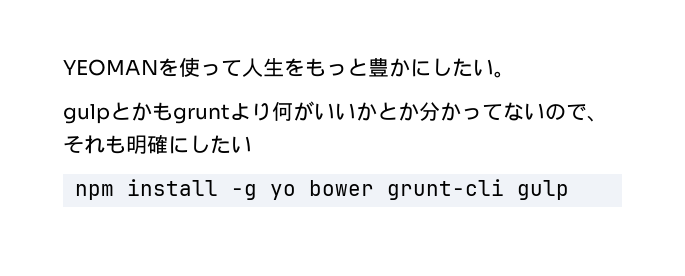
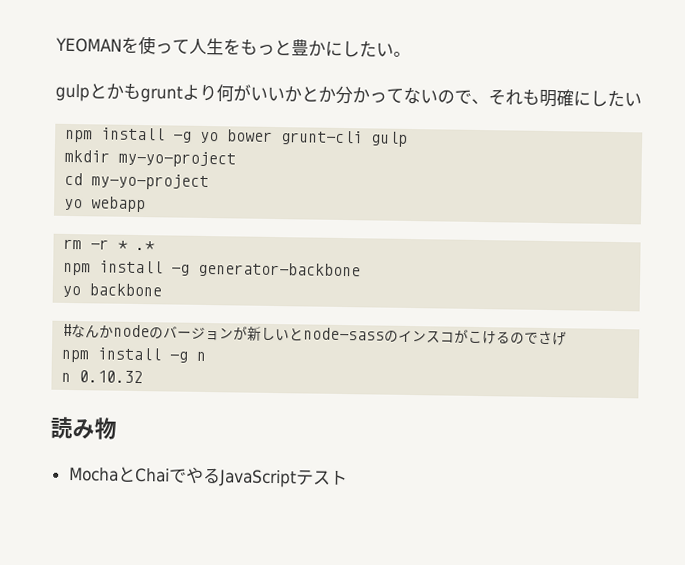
+ mkdir my-yo-project
+ cd my-yo-project
+ yo webapp
+ rm -r * .*
+ npm install -g generator-backbone
+ yo backbone
+ #なんかnodeのバージョンが新しいとnode-sassのインスコがこけるのでさげ
+ npm install -g n
+ n 0.10.32
+ 読み物
+ MochaとChaiでやるJavaScriptテスト

